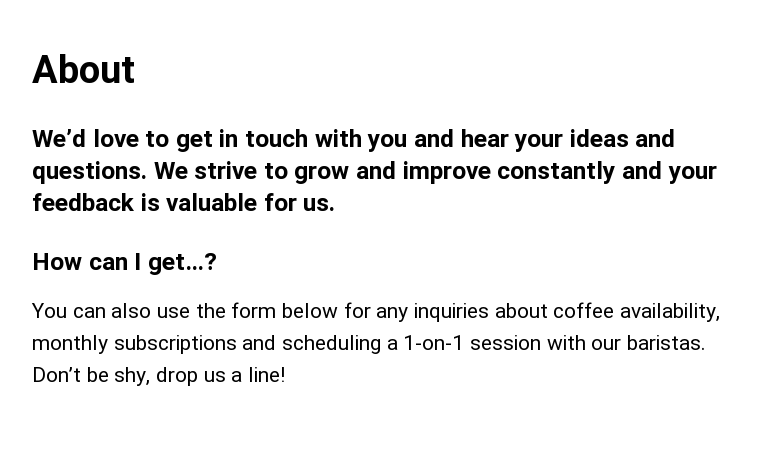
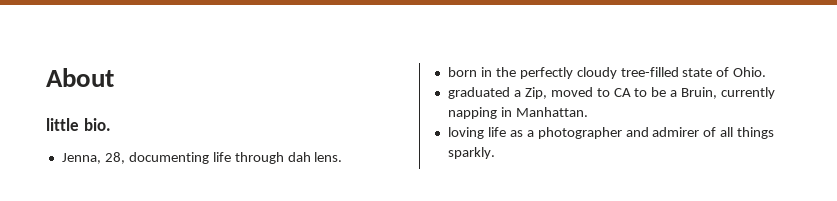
- We’d love to get in touch with you and hear your ideas and questions. We strive to grow and improve constantly and your feedback is valuable for us.
- How can I get…?
- You can also use the form below for any inquiries about coffee availability, monthly subscriptions and scheduling a 1-on-1 session with our baristas. Don’t be shy, drop us a line!
+ little bio.
+ Jenna, 28, documenting life through dah lens.
+ born in the perfectly cloudy tree-filled state of Ohio.
+ graduated a Zip, moved to CA to be a Bruin, currently napping in Manhattan.
+ loving life as a photographer and admirer of all things sparkly.

